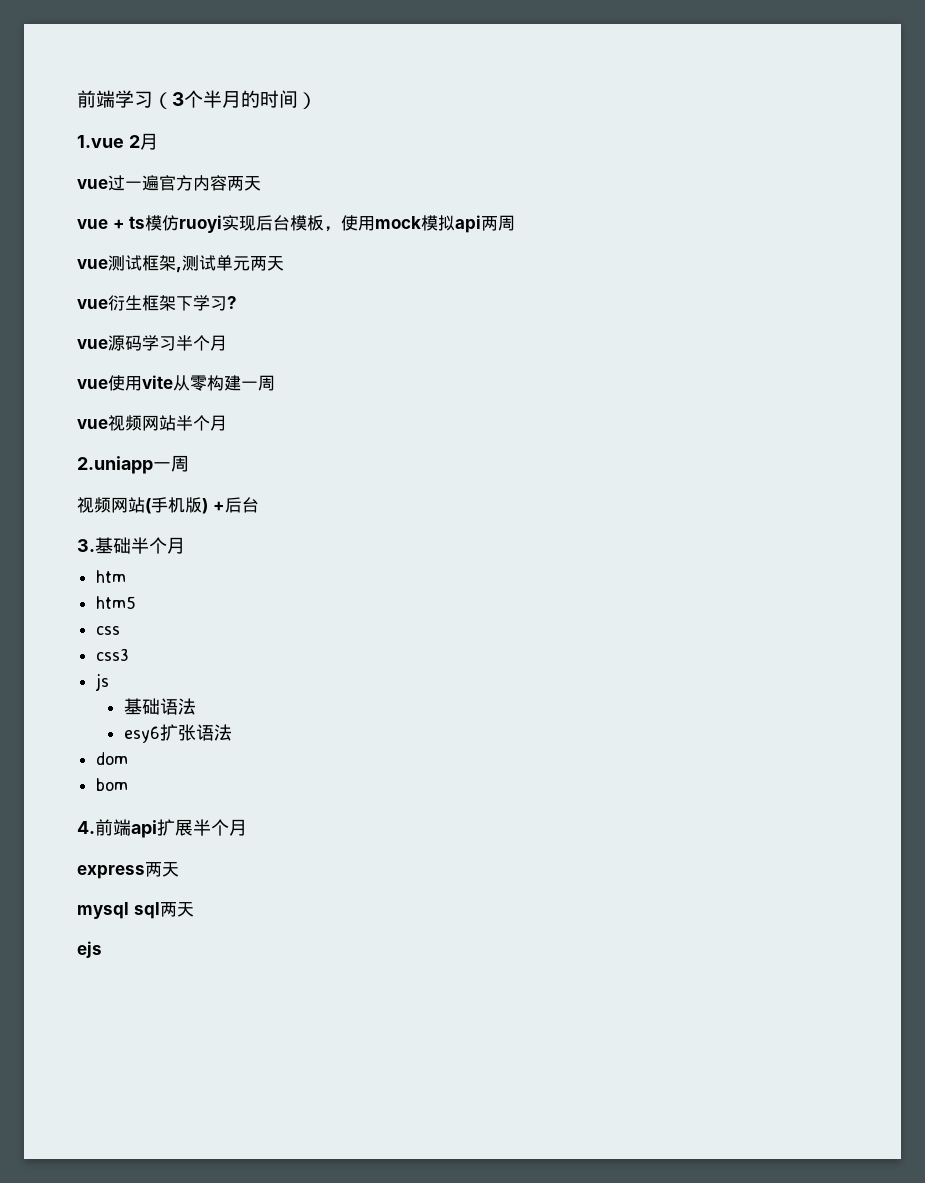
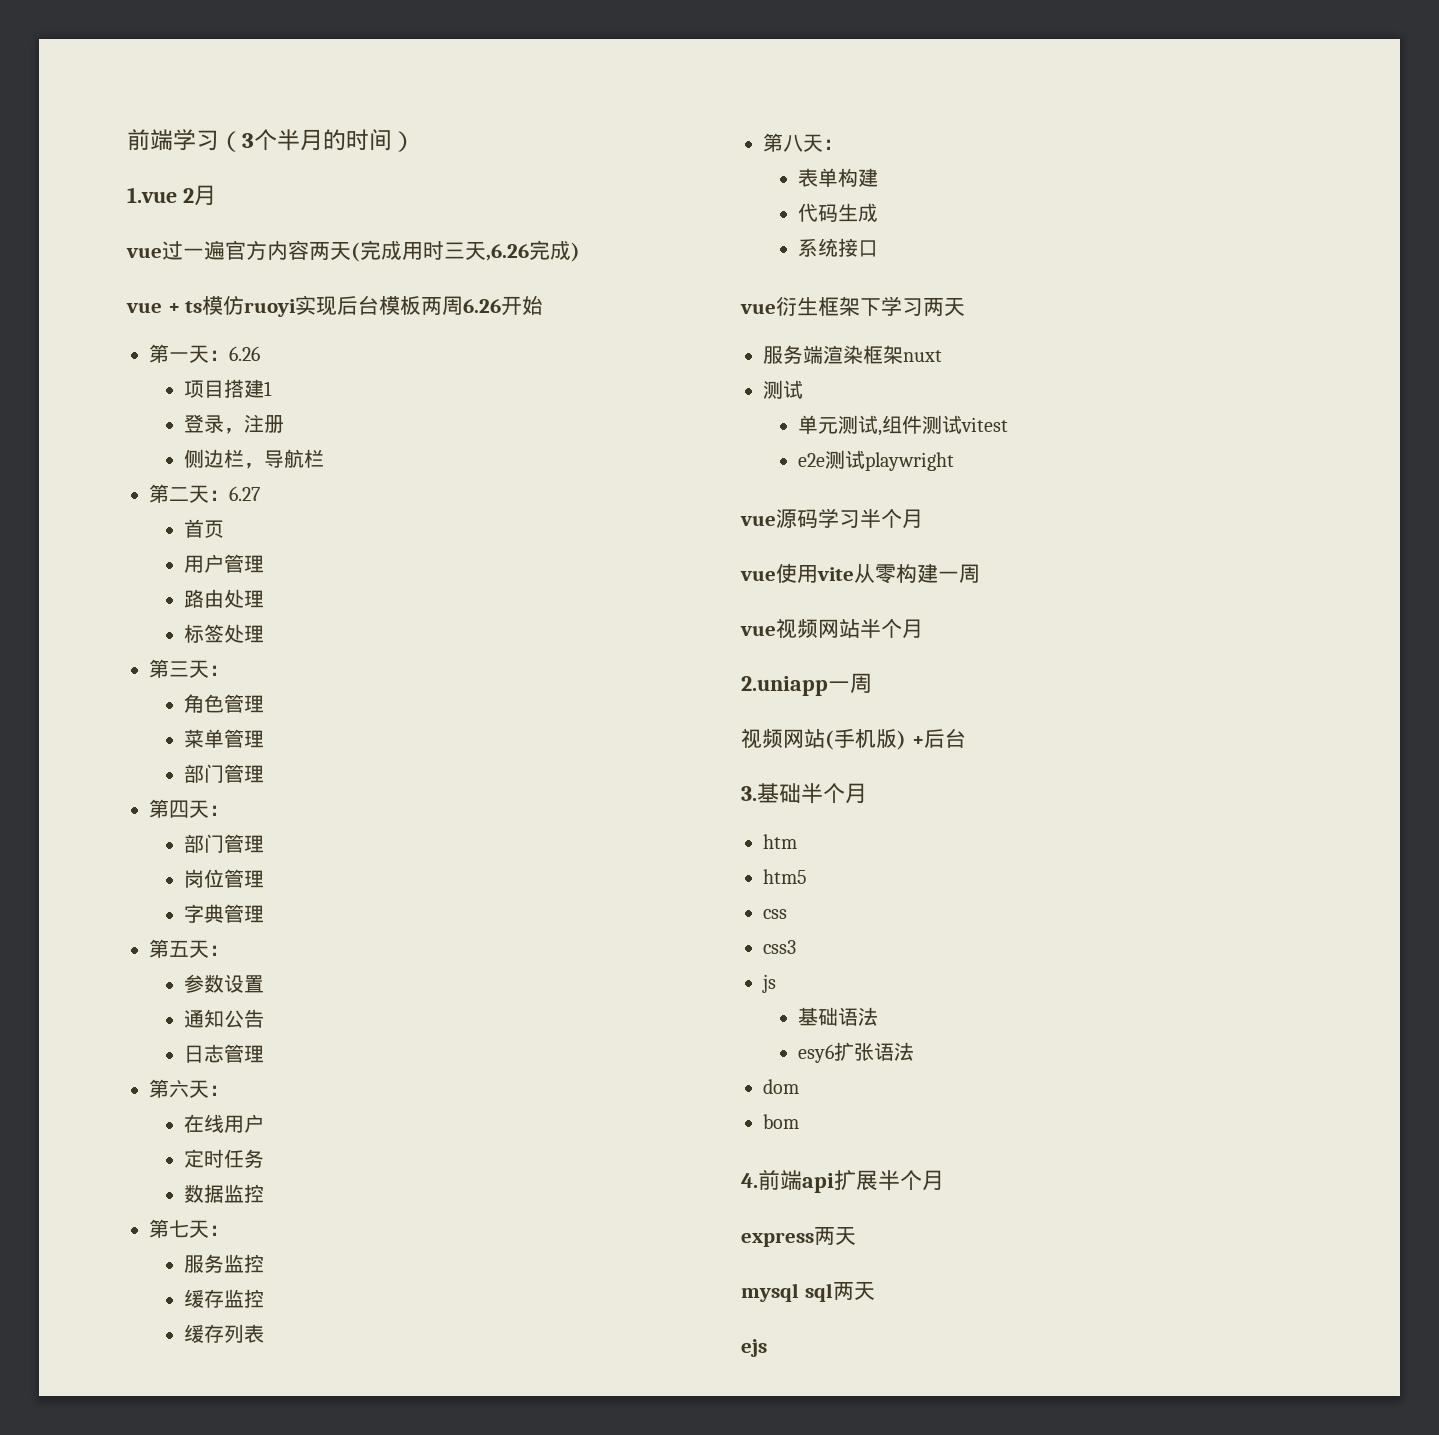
- vue过一遍官方内容两天
+ vue过一遍官方内容两天(完成用时三天,6.26完成)
- vue + ts模仿ruoyi实现后台模板，使用mock模拟api两周
- vue测试框架,测试单元两天
+ vue + ts模仿ruoyi实现后台模板两周6.26开始
+ 第一天：6.26
+ 项目搭建1
+ 登录，注册
+ 侧边栏，导航栏
+ 第二天：6.27
+ 首页
+ 用户管理
+ 路由处理
+ 标签处理
+ 第三天：
+ 角色管理
+ 菜单管理
+ 部门管理
+ 第四天：
+ 部门管理
+ 岗位管理
+ 字典管理
+ 第五天：
+ 参数设置
+ 通知公告
+ 日志管理
+ 第六天：
+ 在线用户
+ 定时任务
+ 数据监控
+ 第七天：
+ 服务监控
+ 缓存监控
+ 缓存列表
+ 第八天：
+ 表单构建
+ 代码生成
+ 系统接口
- vue衍生框架下学习?
+ vue衍生框架下学习两天
+ 服务端渲染框架nuxt
+ 测试
+ 单元测试,组件测试vitest
+ e2e测试playwright

